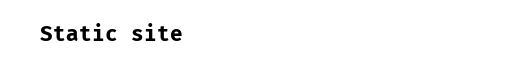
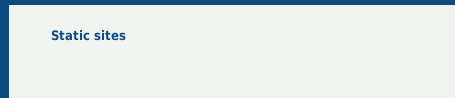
- Static site
+ Static sites

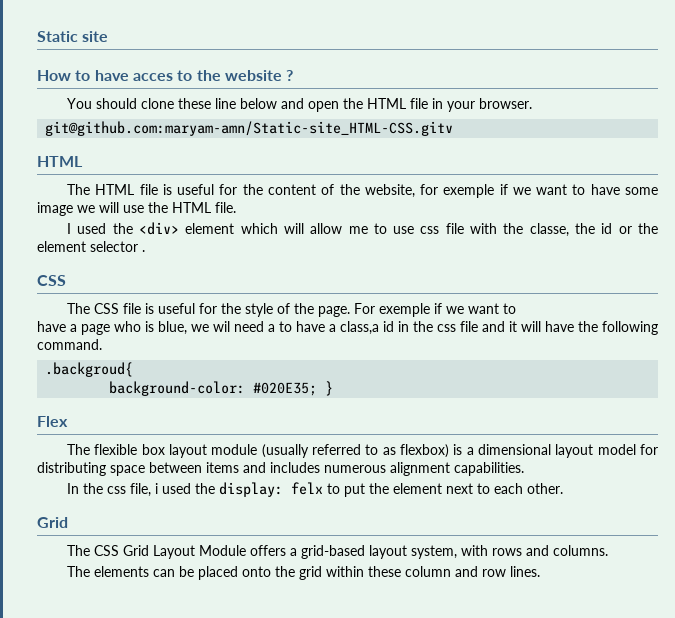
- Static sites
+ Static site
+ How to have acces to the website ?
+ You should clone these line below and open the HTML file in your browser.
+ git@github.com:maryam-amn/Static-site_HTML-CSS.gitv
+ HTML
+ The HTML file is useful for the content of the website, for exemple if we want to have some image we will use the HTML file.
+ I used the <div> element which will allow me to use css file with the classe, the id or the element selector .
+ CSS
+ The CSS file is useful for the style of the page. For exemple if we want to
+ have a page who is blue, we wil need a to have a class,a id in the css file and it will have the following command.
+ .backgroud{
+ background-color: #020E35; }
+ Flex
+ The flexible box layout module (usually referred to as flexbox) is a dimensional layout model for distributing space between items and includes numerous alignment capabilities.
+ In the css file, i used the display: felx to put the element next to each other.
+ Grid
+ The CSS Grid Layout Module offers a grid-based layout system, with rows and columns.
+ The elements can be placed onto the grid within these column and row lines.

